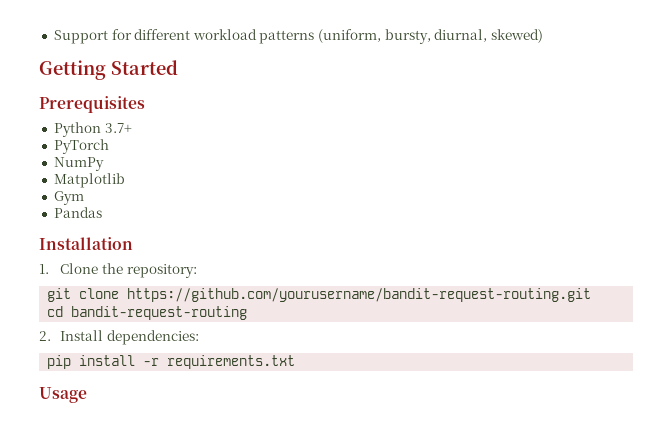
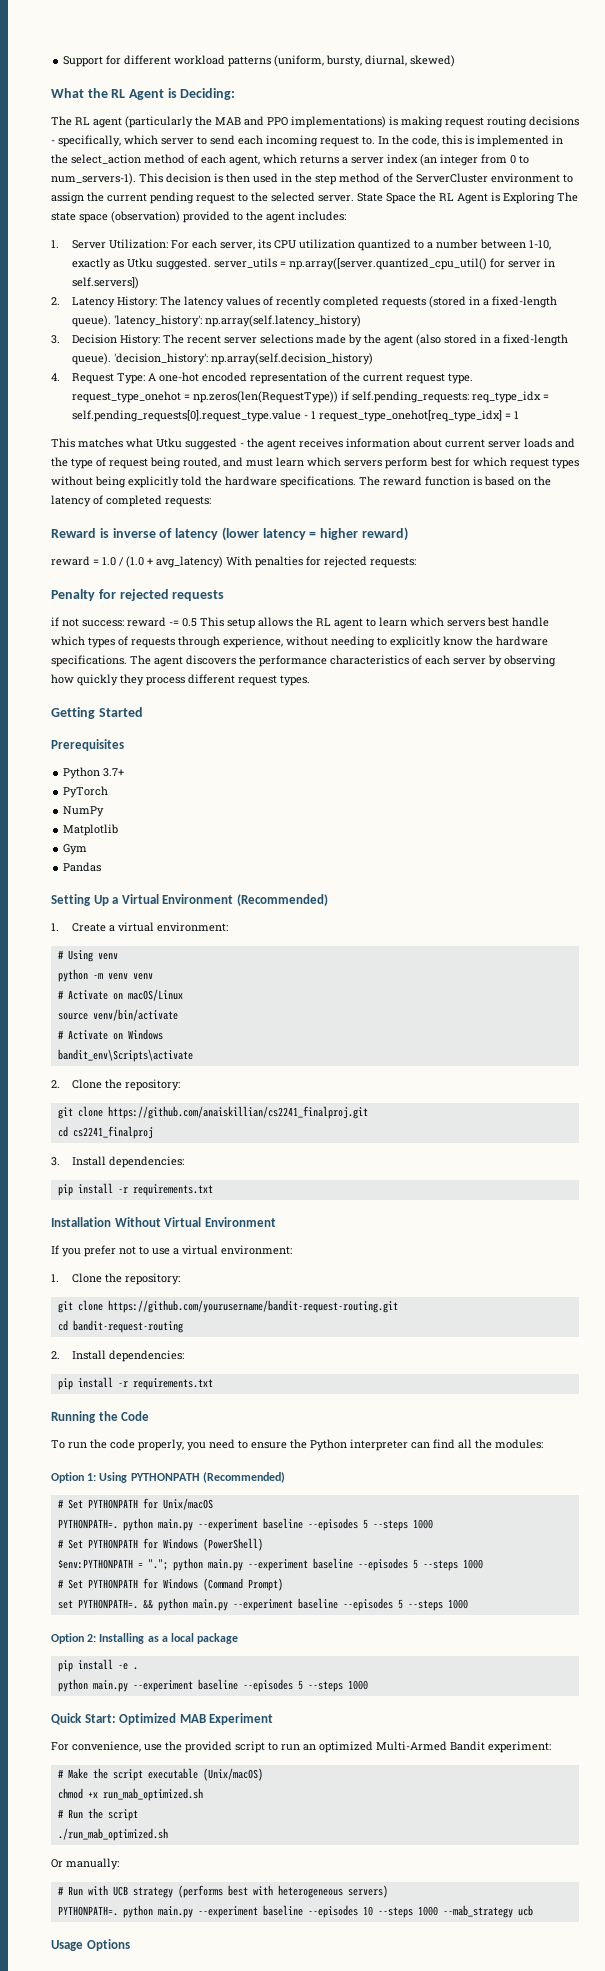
+ What the RL Agent is Deciding:
+ The RL agent (particularly the MAB and PPO implementations) is making request routing decisions - specifically, which server to send each incoming request to. In the code, this is implemented in the select_action method of each agent, which returns a server index (an integer from 0 to num_servers-1). This decision is then used in the step method of the ServerCluster environment to assign the current pending request to the selected server. State Space the RL Agent is Exploring The state space (observation) provided to the agent includes:
+ 1. Server Utilization: For each server, its CPU utilization quantized to a number between 1-10, exactly as Utku suggested. server_utils = np.array([server.quantized_cpu_util() for server in self.servers])
+ 2. Latency History: The latency values of recently completed requests (stored in a fixed-length queue). 'latency_history': np.array(self.latency_history)
+ 3. Decision History: The recent server selections made by the agent (also stored in a fixed-length queue). 'decision_history': np.array(self.decision_history)
+ 4. Request Type: A one-hot encoded representation of the current request type. request_type_onehot = np.zeros(len(RequestType)) if self.pending_requests: req_type_idx = self.pending_requests[0].request_type.value - 1 request_type_onehot[req_type_idx] = 1
+ This matches what Utku suggested - the agent receives information about current server loads and the type of request being routed, and must learn which servers perform best for which request types without being explicitly told the hardware specifications. The reward function is based on the latency of completed requests:
+ Reward is inverse of latency (lower latency = higher reward)
+ reward = 1.0 / (1.0 + avg_latency) With penalties for rejected requests:
+ Penalty for rejected requests
+ if not success: reward -= 0.5 This setup allows the RL agent to learn which servers best handle which types of requests through experience, without needing to explicitly know the hardware specifications. The agent discovers the performance characteristics of each server by observing how quickly they process different request types.
- Installation
+ Setting Up a Virtual Environment (Recommended)
+ 1. Create a virtual environment:
+ # Using venv
+ python -m venv venv
+ # Activate on macOS/Linux
+ source venv/bin/activate
+ # Activate on Windows
+ bandit_env\Scripts\activate
+ 2. Clone the repository:
+ git clone https://github.com/anaiskillian/cs2241_finalproj.git
+ cd cs2241_finalproj
+ 3. Install dependencies:
+ pip install -r requirements.txt
+ Installation Without Virtual Environment
+ If you prefer not to use a virtual environment:
+ Running the Code
+ To run the code properly, you need to ensure the Python interpreter can find all the modules:
+ Option 1: Using PYTHONPATH (Recommended)
+ # Set PYTHONPATH for Unix/macOS
+ PYTHONPATH=. python main.py --experiment baseline --episodes 5 --steps 1000
+ # Set PYTHONPATH for Windows (PowerShell)
+ $env:PYTHONPATH = "."; python main.py --experiment baseline --episodes 5 --steps 1000
+ # Set PYTHONPATH for Windows (Command Prompt)
+ set PYTHONPATH=. && python main.py --experiment baseline --episodes 5 --steps 1000
+ Option 2: Installing as a local package
+ pip install -e .
+ python main.py --experiment baseline --episodes 5 --steps 1000
+ Quick Start: Optimized MAB Experiment
+ For convenience, use the provided script to run an optimized Multi-Armed Bandit experiment:
+ # Make the script executable (Unix/macOS)
+ chmod +x run_mab_optimized.sh
+ # Run the script
+ ./run_mab_optimized.sh
+ Or manually:
+ # Run with UCB strategy (performs best with heterogeneous servers)
+ PYTHONPATH=. python main.py --experiment baseline --episodes 10 --steps 1000 --mab_strategy ucb
- Usage
+ Usage Options

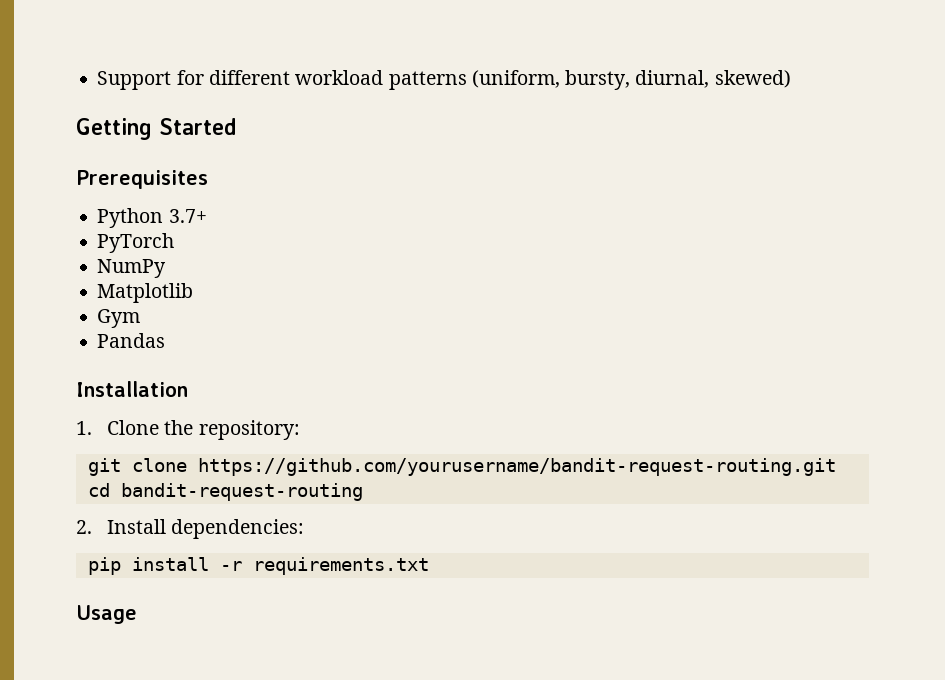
- What the RL Agent is Deciding:
- The RL agent (particularly the MAB and PPO implementations) is making request routing decisions - specifically, which server to send each incoming request to. In the code, this is implemented in the select_action method of each agent, which returns a server index (an integer from 0 to num_servers-1). This decision is then used in the step method of the ServerCluster environment to assign the current pending request to the selected server. State Space the RL Agent is Exploring The state space (observation) provided to the agent includes:
- 1. Server Utilization: For each server, its CPU utilization quantized to a number between 1-10, exactly as Utku suggested. server_utils = np.array([server.quantized_cpu_util() for server in self.servers])
- 2. Latency History: The latency values of recently completed requests (stored in a fixed-length queue). 'latency_history': np.array(self.latency_history)
- 3. Decision History: The recent server selections made by the agent (also stored in a fixed-length queue). 'decision_history': np.array(self.decision_history)
- 4. Request Type: A one-hot encoded representation of the current request type. request_type_onehot = np.zeros(len(RequestType)) if self.pending_requests: req_type_idx = self.pending_requests[0].request_type.value - 1 request_type_onehot[req_type_idx] = 1
- This matches what Utku suggested - the agent receives information about current server loads and the type of request being routed, and must learn which servers perform best for which request types without being explicitly told the hardware specifications. The reward function is based on the latency of completed requests:
- Reward is inverse of latency (lower latency = higher reward)
- reward = 1.0 / (1.0 + avg_latency) With penalties for rejected requests:
- Penalty for rejected requests
- if not success: reward -= 0.5 This setup allows the RL agent to learn which servers best handle which types of requests through experience, without needing to explicitly know the hardware specifications. The agent discovers the performance characteristics of each server by observing how quickly they process different request types.
- Setting Up a Virtual Environment (Recommended)
- 1. Create a virtual environment:
- # Using venv
- python -m venv venv
- # Activate on macOS/Linux
- source venv/bin/activate
- # Activate on Windows
- bandit_env\Scripts\activate
- 2. Clone the repository:
- git clone https://github.com/anaiskillian/cs2241_finalproj.git
- cd cs2241_finalproj
- 3. Install dependencies:
- pip install -r requirements.txt
- Installation Without Virtual Environment
- If you prefer not to use a virtual environment:
+ Installation
- Running the Code
- To run the code properly, you need to ensure the Python interpreter can find all the modules:
- Option 1: Using PYTHONPATH (Recommended)
- # Set PYTHONPATH for Unix/macOS
- PYTHONPATH=. python main.py --experiment baseline --episodes 5 --steps 1000
- # Set PYTHONPATH for Windows (PowerShell)
- $env:PYTHONPATH = "."; python main.py --experiment baseline --episodes 5 --steps 1000
- # Set PYTHONPATH for Windows (Command Prompt)
- set PYTHONPATH=. && python main.py --experiment baseline --episodes 5 --steps 1000
- Option 2: Installing as a local package
- pip install -e .
- python main.py --experiment baseline --episodes 5 --steps 1000
- Quick Start: Optimized MAB Experiment
- For convenience, use the provided script to run an optimized Multi-Armed Bandit experiment:
- # Make the script executable (Unix/macOS)
- chmod +x run_mab_optimized.sh
- # Run the script
- ./run_mab_optimized.sh
- Or manually:
- # Run with UCB strategy (performs best with heterogeneous servers)
- PYTHONPATH=. python main.py --experiment baseline --episodes 10 --steps 1000 --mab_strategy ucb
- Usage Options
+ Usage

